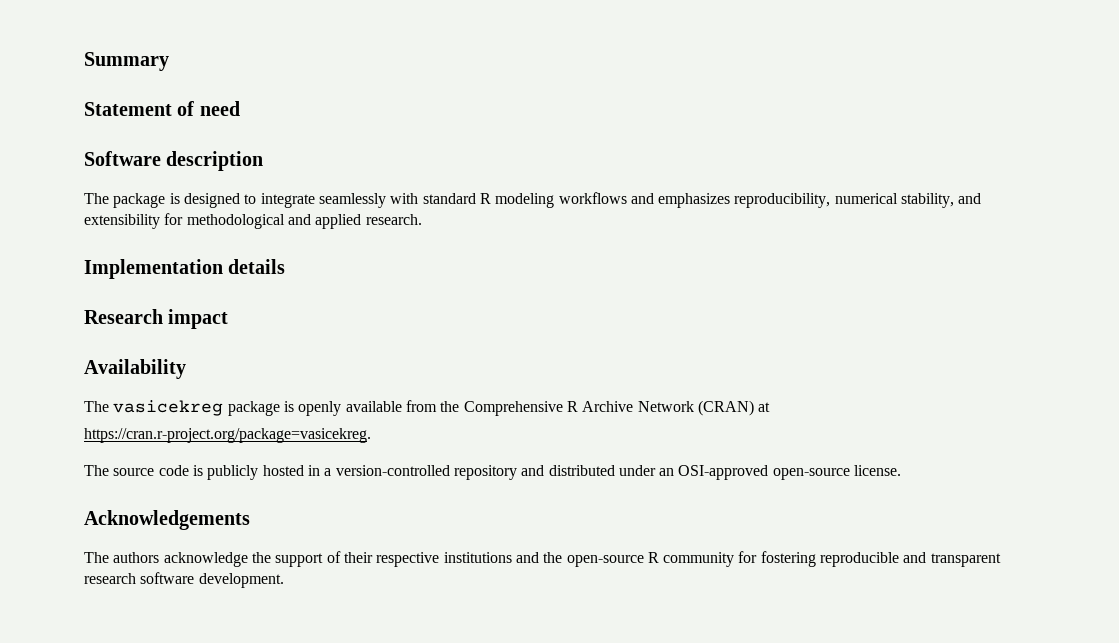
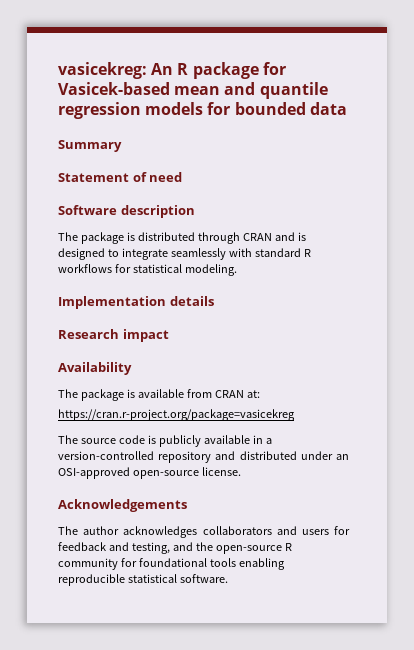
+ vasicekreg: An R package for Vasicek-based mean and quantile regression models for bounded data
- The package is designed to integrate seamlessly with standard R modeling workflows and emphasizes reproducibility, numerical stability, and extensibility for methodological and applied research.
+ The package is distributed through CRAN and is designed to integrate seamlessly with standard R workflows for statistical modeling.
- The vasicekreg package is openly available from the Comprehensive R Archive Network (CRAN) at
- https://cran.r-project.org/package=vasicekreg.
+ The package is available from CRAN at:
+ https://cran.r-project.org/package=vasicekreg
- The source code is publicly hosted in a version-controlled repository and distributed under an OSI-approved open-source license.
+ The source code is publicly available in a version-controlled repository and distributed under an OSI-approved open-source license.
- The authors acknowledge the support of their respective institutions and the open-source R community for fostering reproducible and transparent research software development.
+ The author acknowledges collaborators and users for feedback and testing, and the open-source R community for foundational tools enabling reproducible statistical software.

